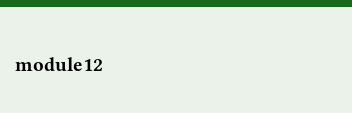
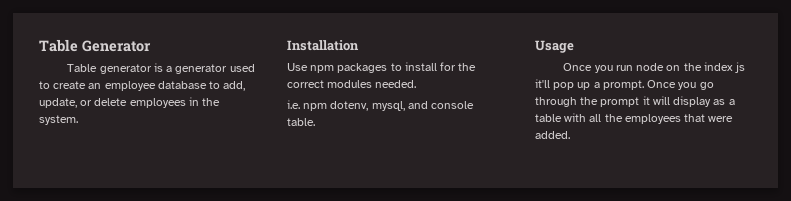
- module12
+ Table Generator
+ Table generator is a generator used to create an employee database to add, update, or delete employees in the system.
+ Installation
+ Use npm packages to install for the correct modules needed.
+ i.e. npm dotenv, mysql, and console table.
+ Usage
+ Once you run node on the index js it'll pop up a prompt. Once you go through the prompt it will display as a table with all the employees that were added.

